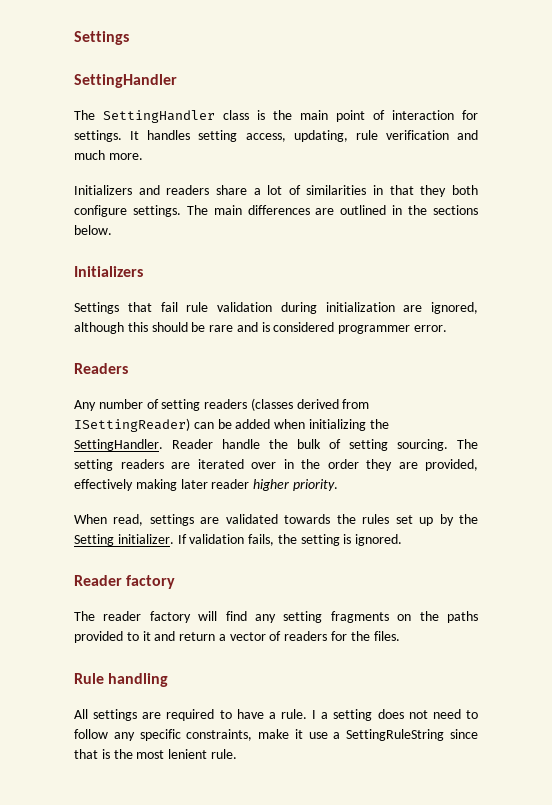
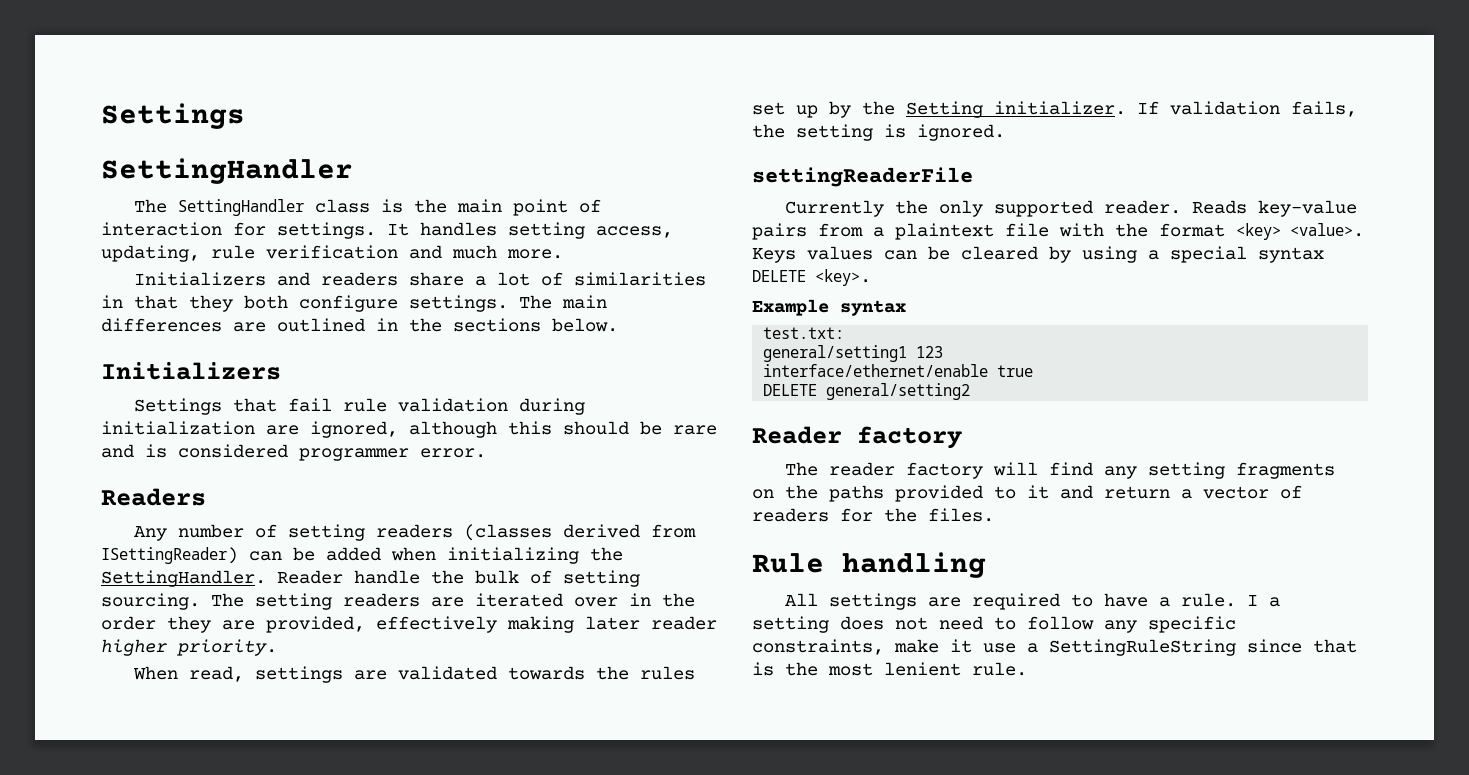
+ settingReaderFile
+ Currently the only supported reader. Reads key-value pairs from a plaintext file with the format <key> <value>. Keys values can be cleared by using a special syntax DELETE <key>.
+ Example syntax
+ test.txt:
+ general/setting1 123
+ interface/ethernet/enable true
+ DELETE general/setting2

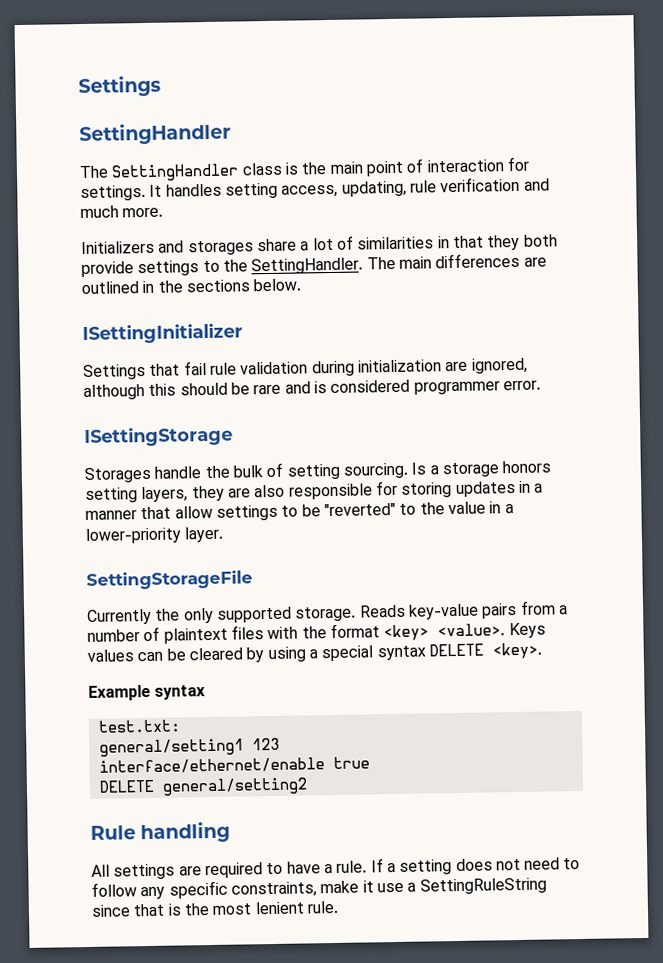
- Initializers and readers share a lot of similarities in that they both configure settings.
+ Initializers and storages share a lot of similarities in that they both provide settings to the SettingHandler.
  The main differences are outlined in the sections below.
- Initializers
+ ISettingInitializer
- Readers
- Any number of setting readers (classes derived from ISettingReader) can be added when initializing the SettingHandler. Reader handle the bulk of setting sourcing.
+ ISettingStorage
+ Storages handle the bulk of setting sourcing.
- The setting readers are iterated over in the order they are provided, effectively making later reader higher priority.
- When read, settings are validated towards the rules set up by the Setting initializer. If validation fails, the setting is ignored.
- settingReaderFile
+ Is a storage honors setting layers, they are also responsible for storing updates in a manner that allow settings to be "reverted" to the value in a lower-priority layer.
+ SettingStorageFile
- Currently the only supported reader.
+ Currently the only supported storage.
- Reads key-value pairs from a plaintext file with the format <key> <value>.
+ Reads key-value pairs from a number of plaintext files with the format <key> <value>.
- Reader factory
- The reader factory will find any setting fragments on the paths provided to it and return a vector of readers for the files.
- I a setting does not need to follow any specific constraints, make it use a SettingRuleString since that is the most lenient rule.
+ If a setting does not need to follow any specific constraints, make it use a SettingRuleString since that is the most lenient rule.

